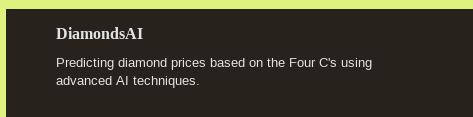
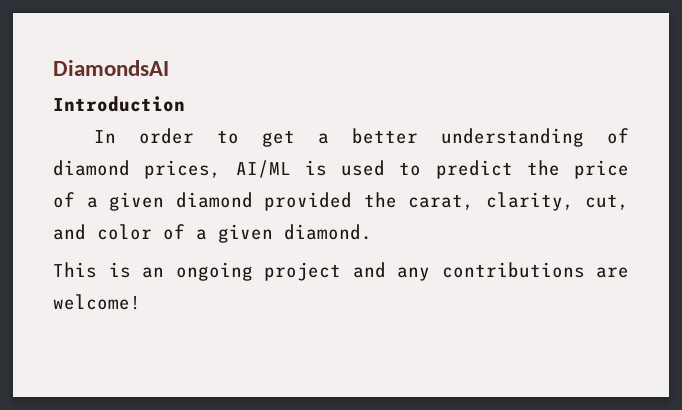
- Predicting diamond prices based on the Four C's using advanced AI techniques.
+ Introduction
+ In order to get a better understanding of diamond prices, AI/ML is used to predict the price of a given diamond provided the carat, clarity, cut, and color of a given diamond.
+ This is an ongoing project and any contributions are welcome!

